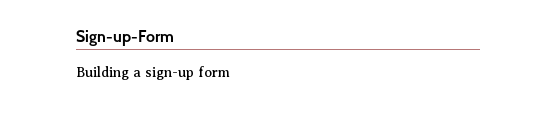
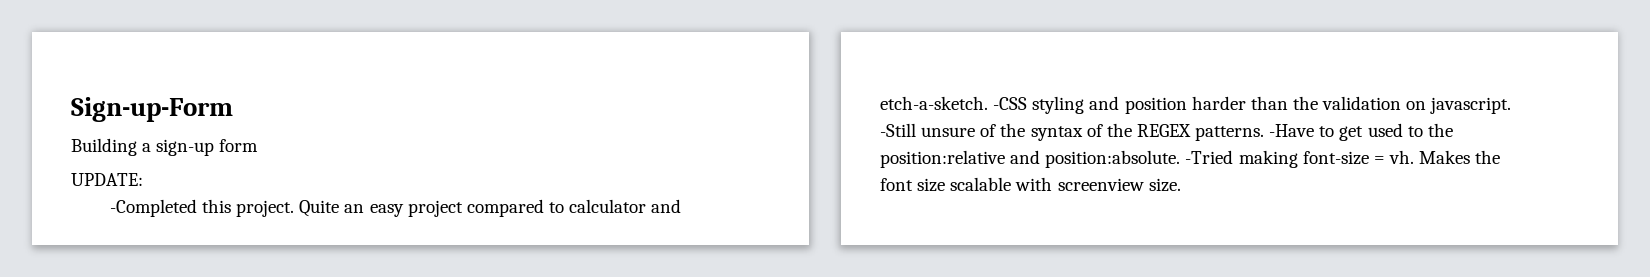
+ UPDATE:
+ -Completed this project. Quite an easy project compared to calculator and etch-a-sketch. -CSS styling and position harder than the validation on javascript. -Still unsure of the syntax of the REGEX patterns. -Have to get used to the position:relative and position:absolute. -Tried making font-size = vh. Makes the font size scalable with screenview size.

